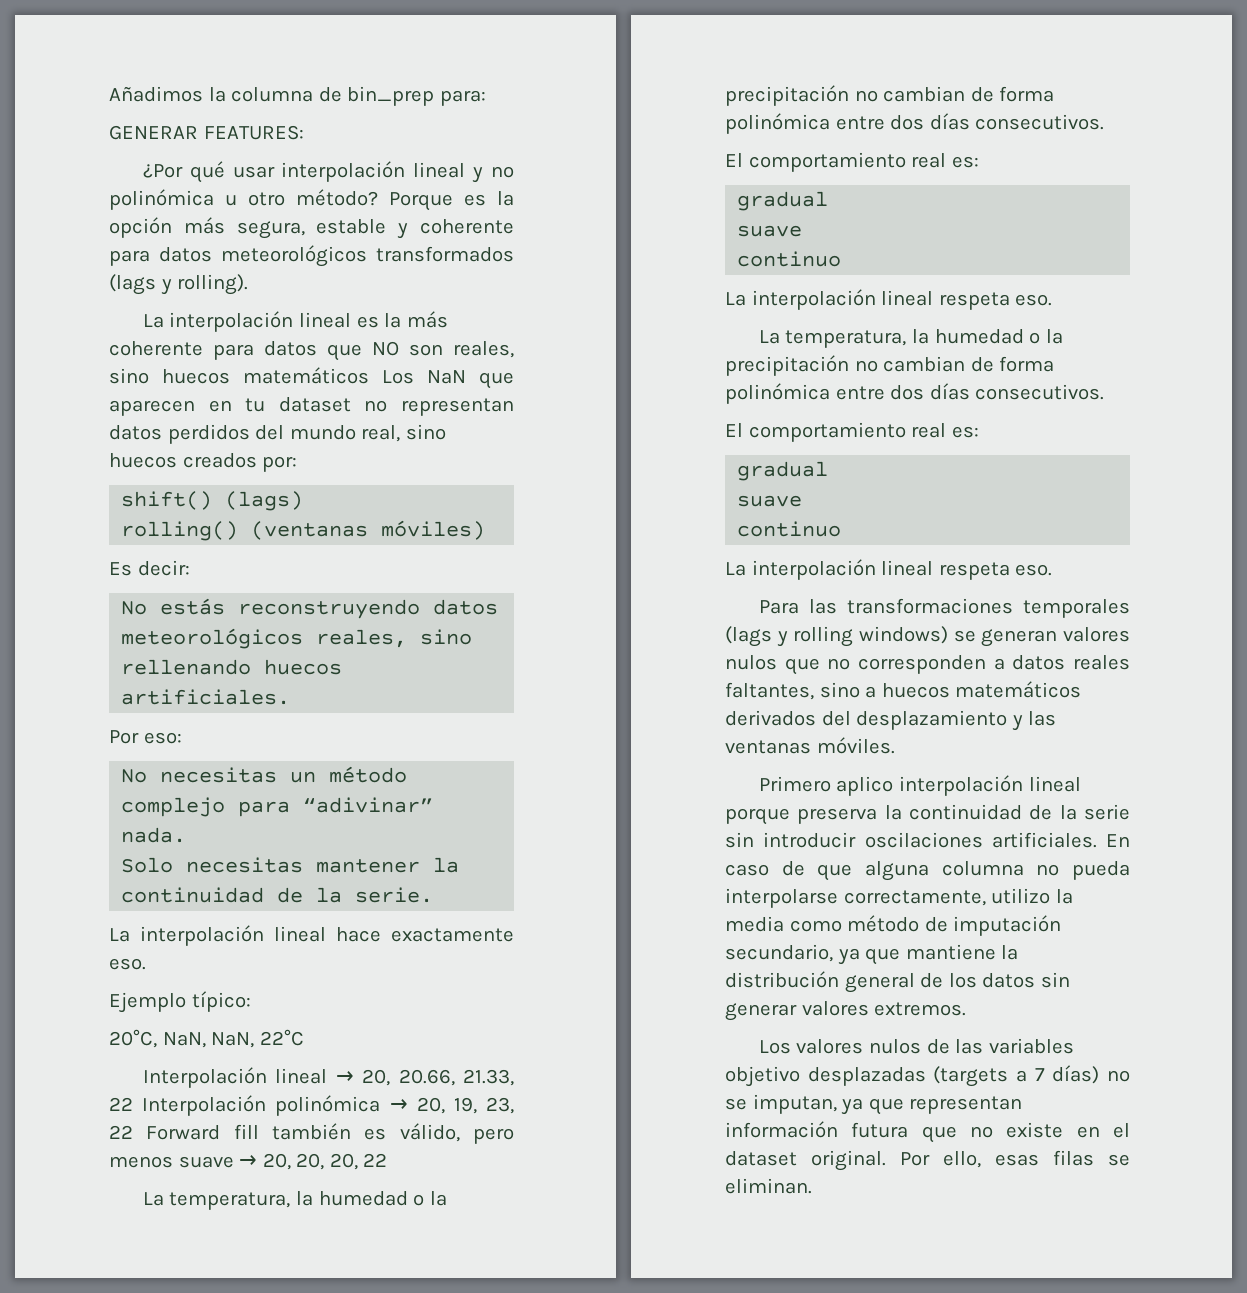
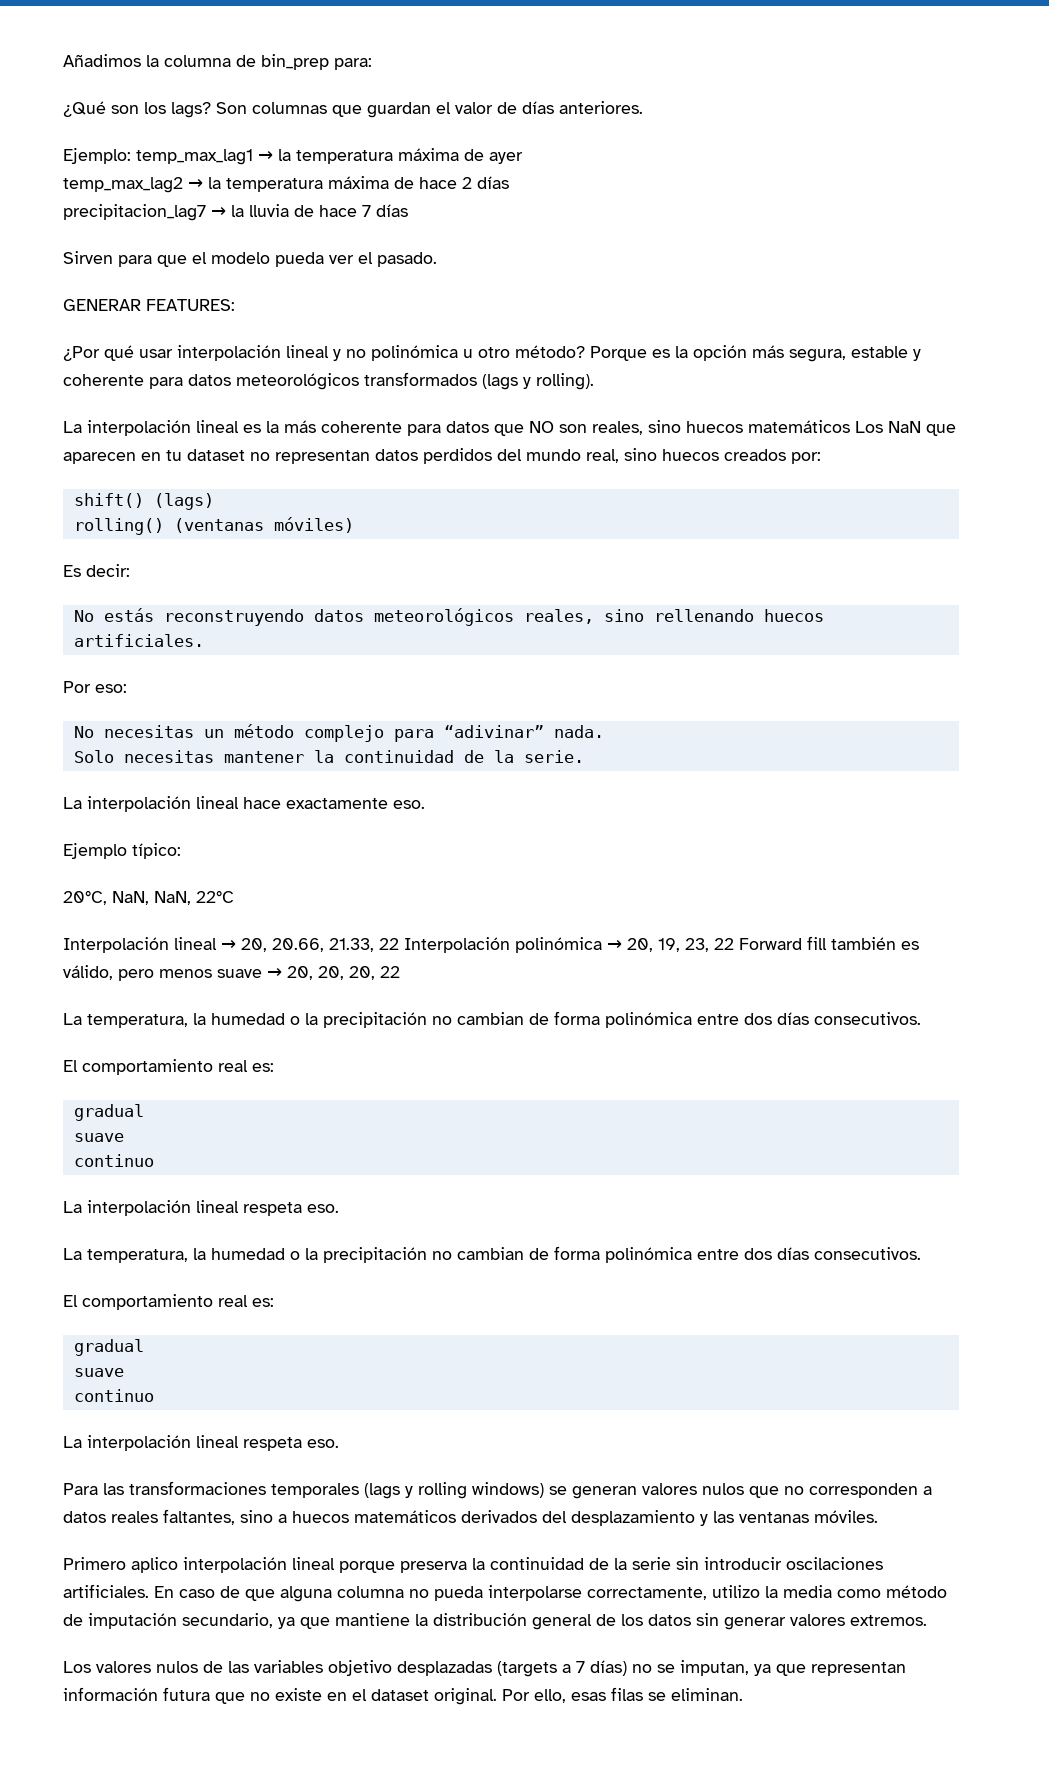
+ ¿Qué son los lags? Son columnas que guardan el valor de días anteriores.
+ Ejemplo: temp_max_lag1 → la temperatura máxima de ayer
+ temp_max_lag2 → la temperatura máxima de hace 2 días
+ precipitacion_lag7 → la lluvia de hace 7 días
+ Sirven para que el modelo pueda ver el pasado.

